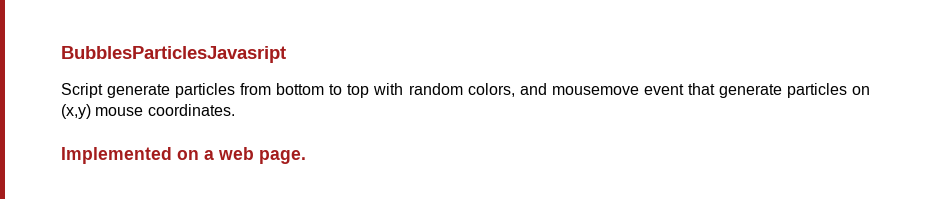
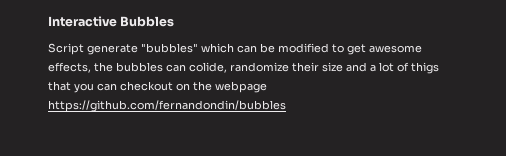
- BubblesParticlesJavasript
+ Interactive Bubbles
- Script generate particles from bottom to top with random colors, and mousemove event that generate particles on (x,y) mouse coordinates.
- Implemented on a web page.
+ Script generate "bubbles" which can be modified to get awesome effects, the bubbles can colide, randomize their size and a lot of thigs that you can checkout on the webpage https://github.com/fernandondin/bubbles

